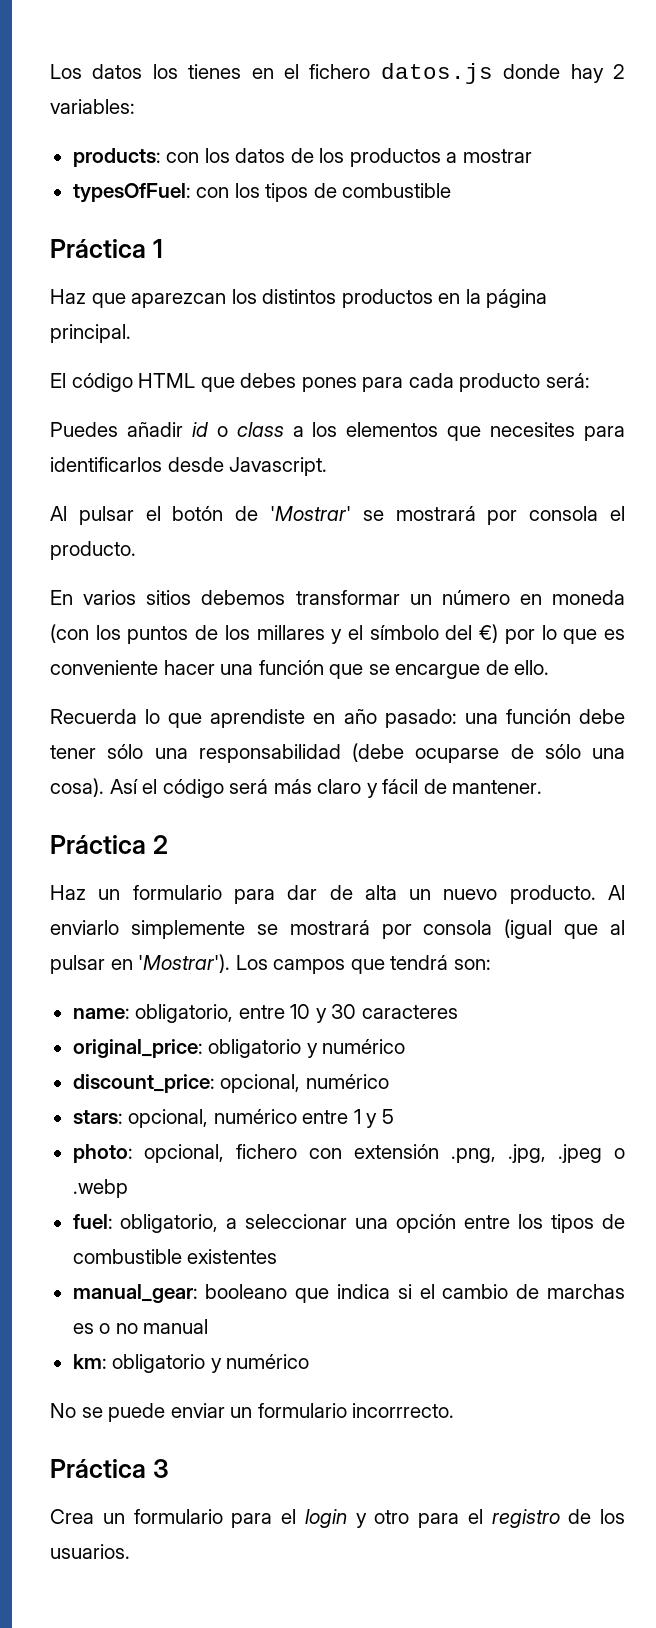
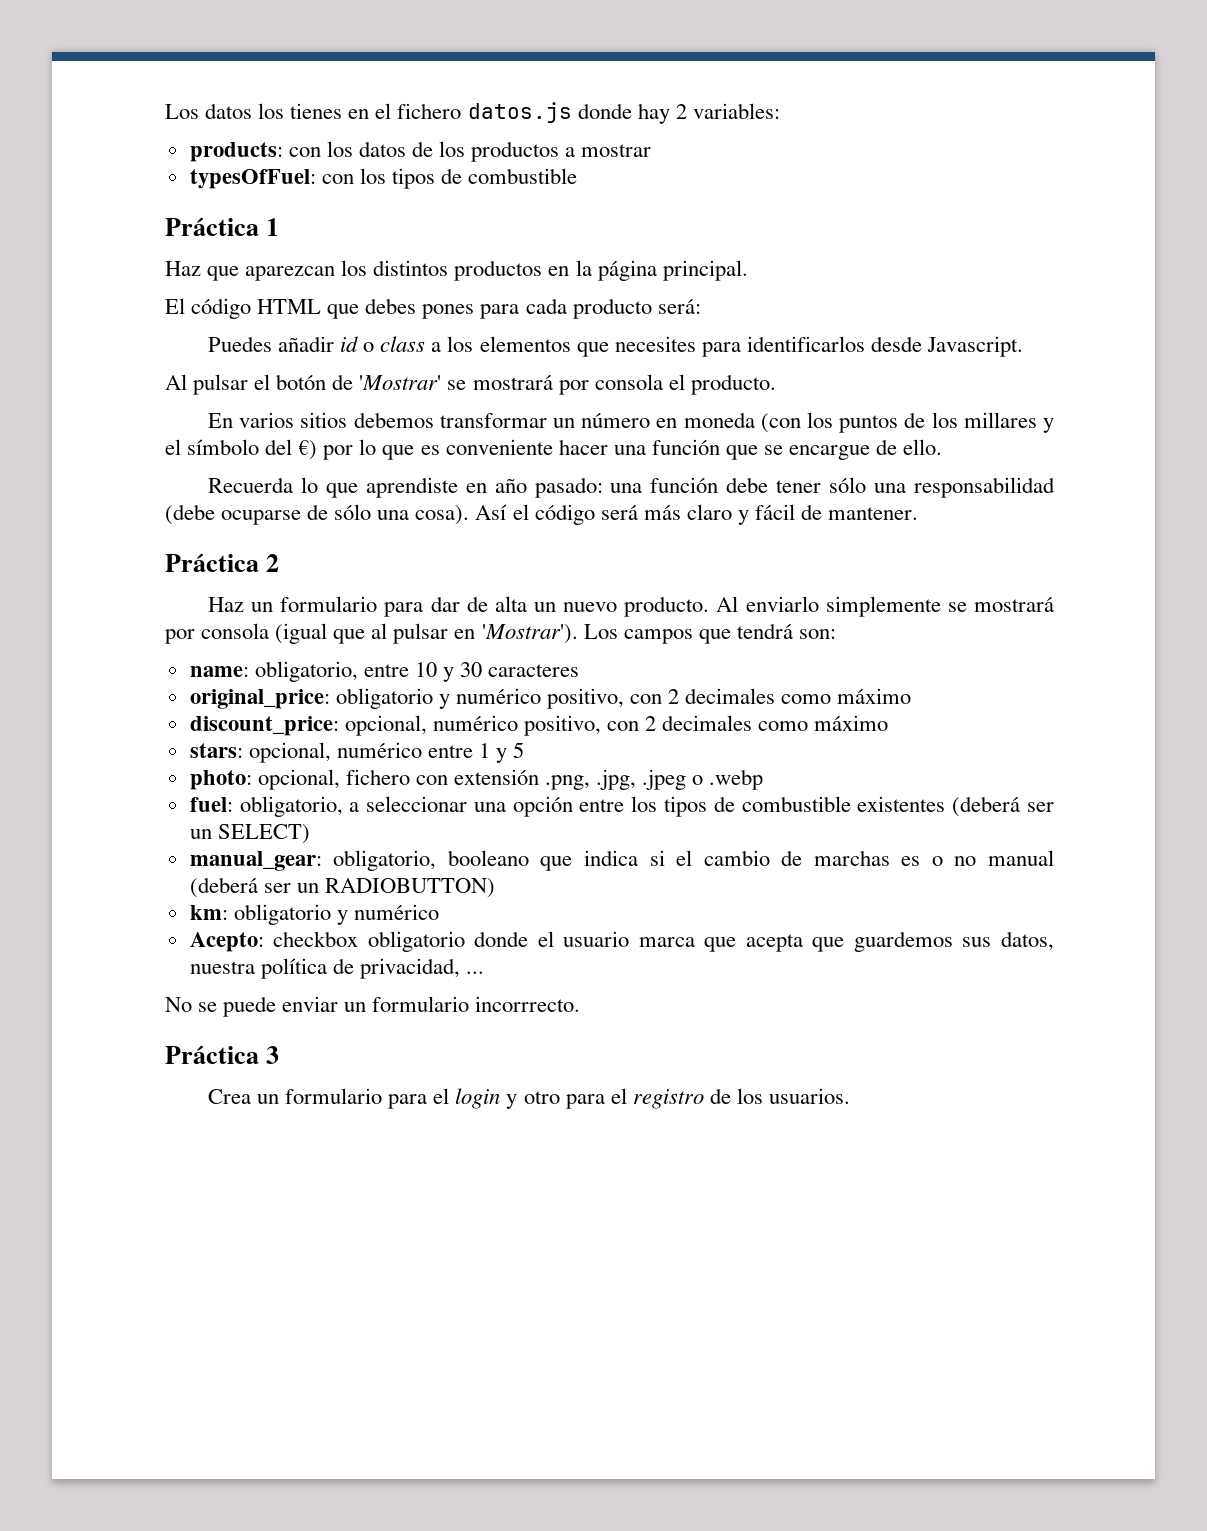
- original_price: obligatorio y numérico
- discount_price: opcional, numérico
+ original_price: obligatorio y numérico positivo, con 2 decimales como máximo
+ discount_price: opcional, numérico positivo, con 2 decimales como máximo
- fuel: obligatorio, a seleccionar una opción entre los tipos de combustible existentes
+ fuel: obligatorio, a seleccionar una opción entre los tipos de combustible existentes (deberá ser un SELECT)
- manual_gear: booleano que indica si el cambio de marchas es o no manual
+ manual_gear: obligatorio, booleano que indica si el cambio de marchas es o no manual (deberá ser un RADIOBUTTON)
+ Acepto: checkbox obligatorio donde el usuario marca que acepta que guardemos sus datos, nuestra política de privacidad, ...

